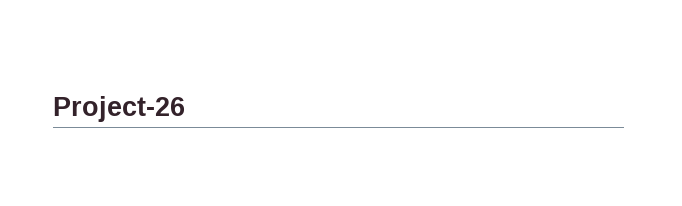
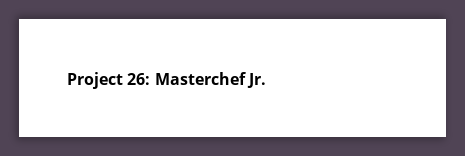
- Project-26
+ Project 26: Masterchef Jr.

